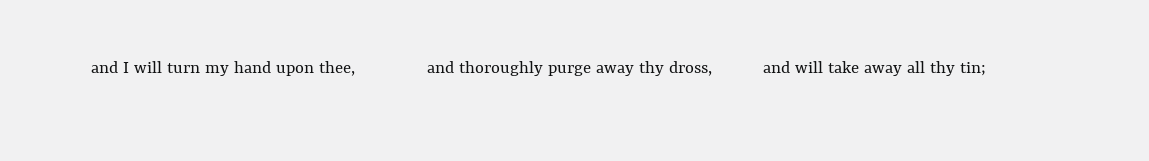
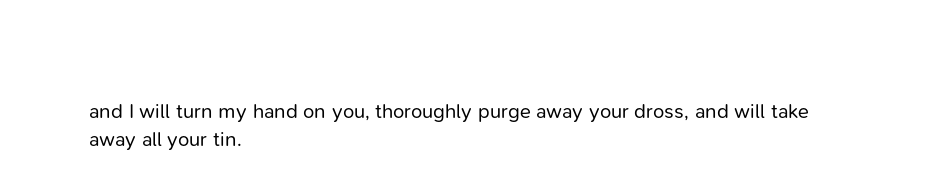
- and I will turn my hand upon thee, and thoroughly purge away thy dross, and will take away all thy tin;
+ and I will turn my hand on you, thoroughly purge away your dross, and will take away all your tin.

